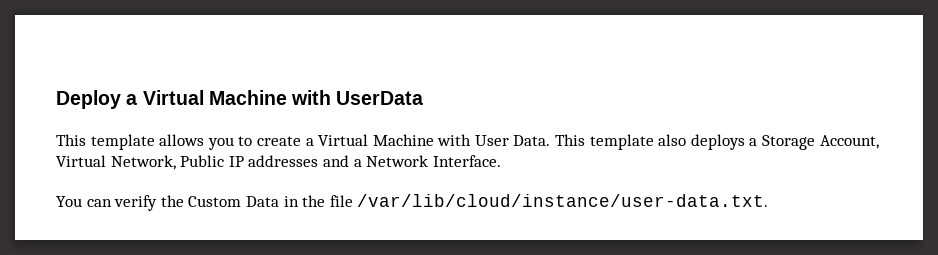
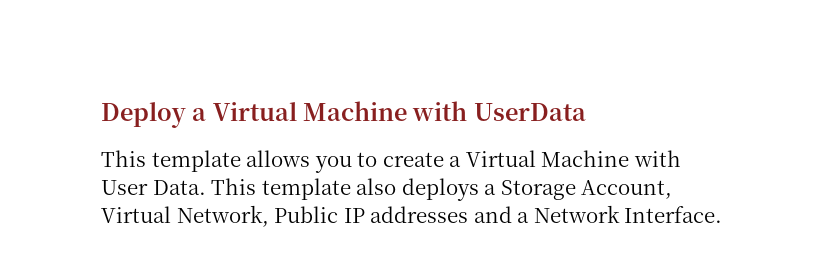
- You can verify the Custom Data in the file /var/lib/cloud/instance/user-data.txt.

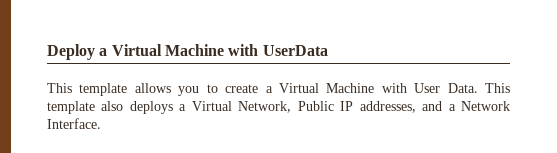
- This template also deploys a Storage Account, Virtual Network, Public IP addresses and a Network Interface.
+ This template also deploys a Virtual Network, Public IP addresses, and a Network Interface.

